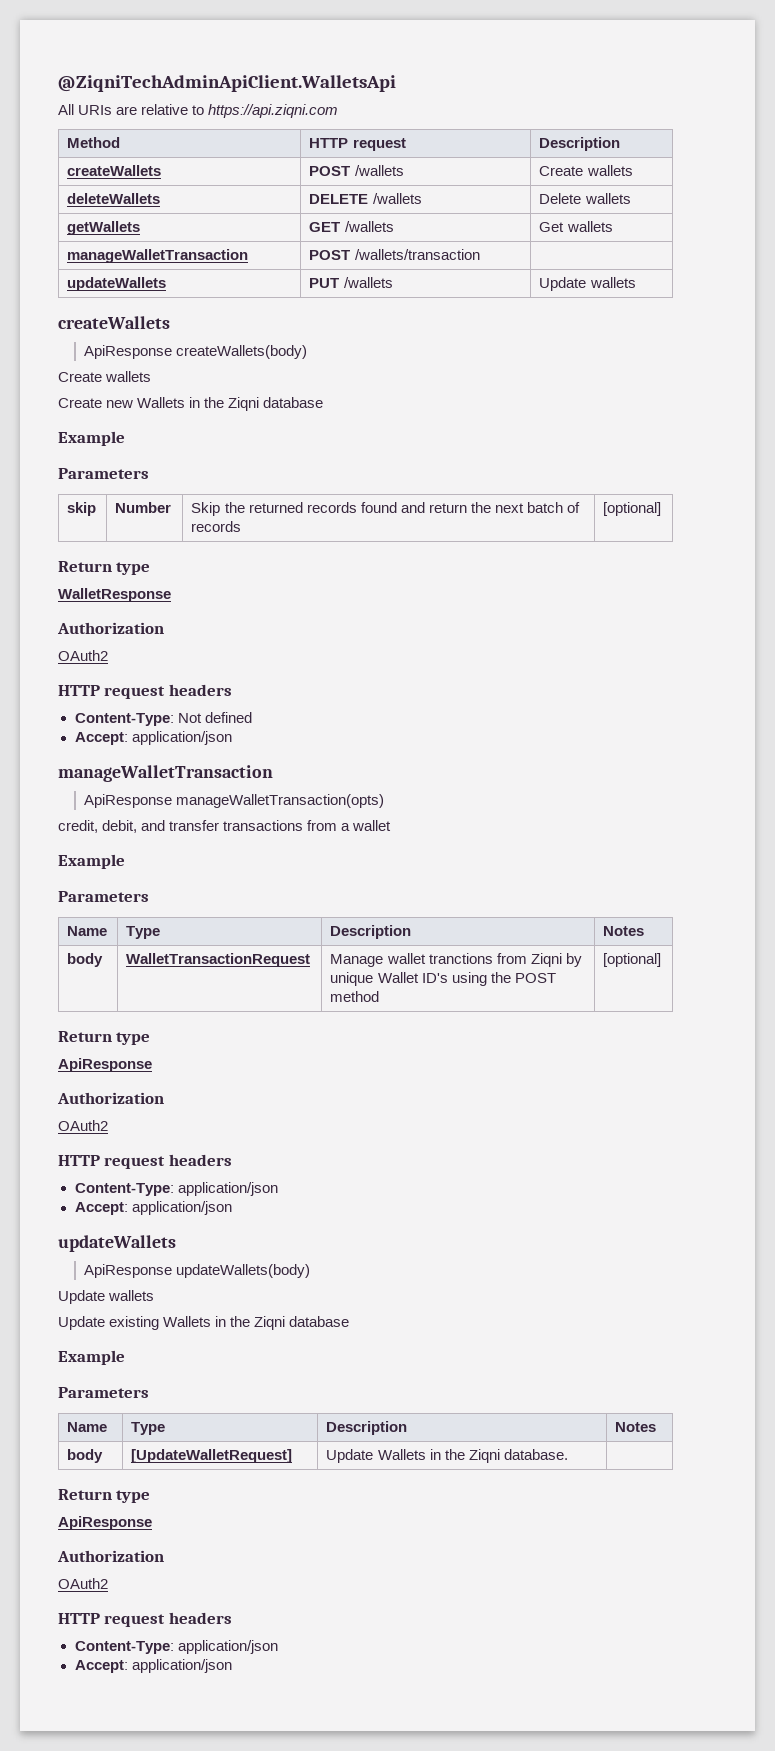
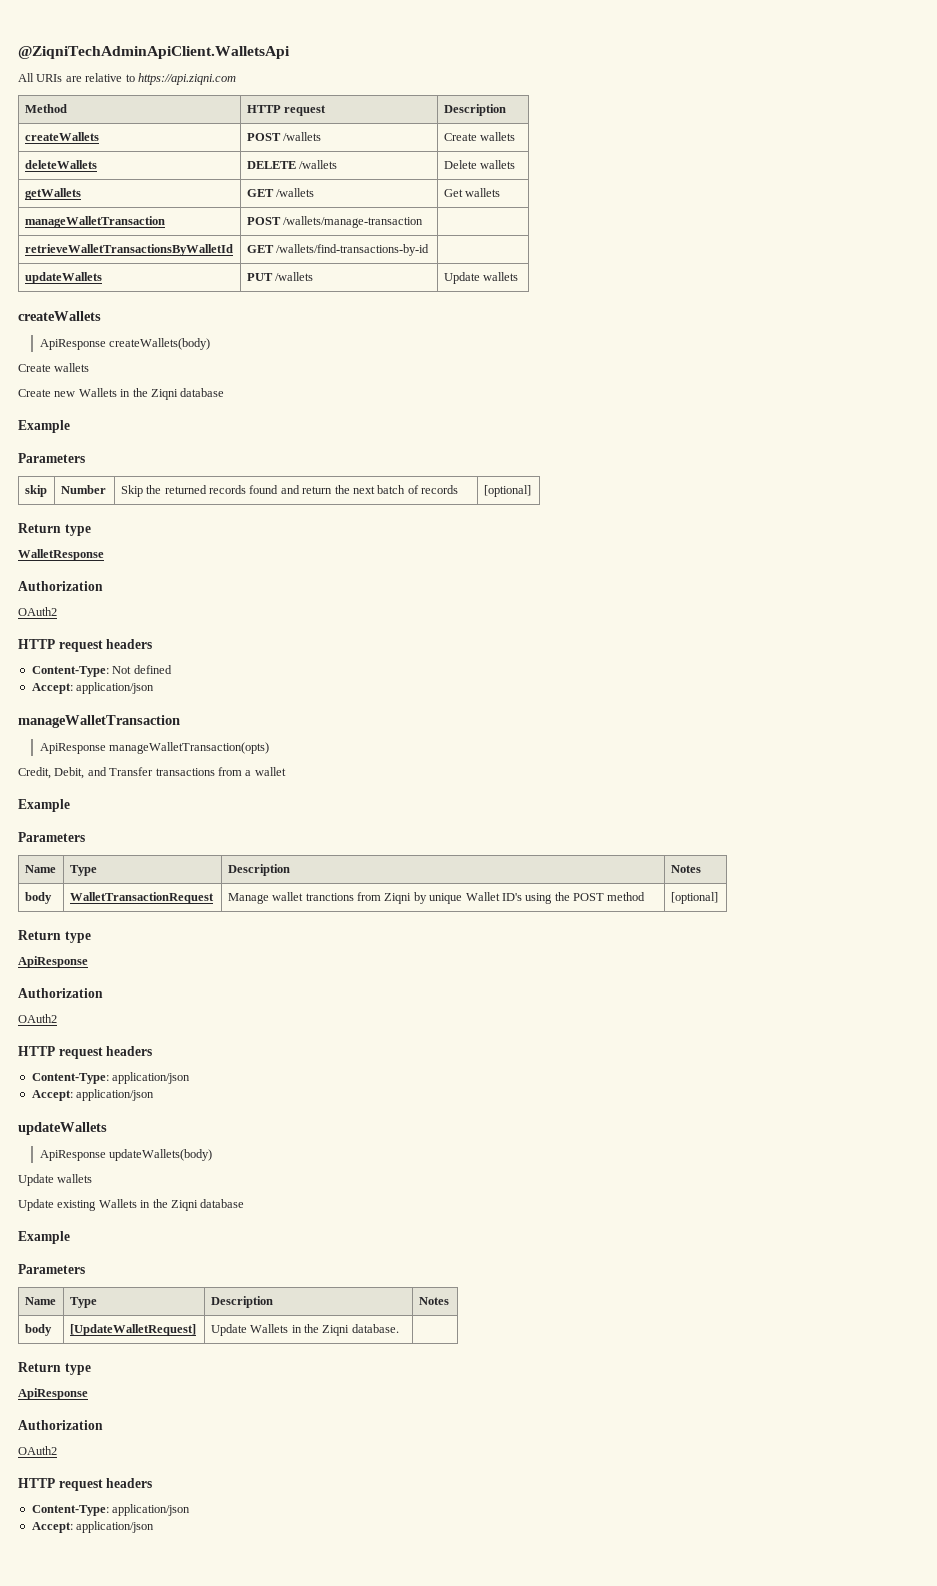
- manageWalletTransaction | POST /wallets/transaction |
+ manageWalletTransaction | POST /wallets/manage-transaction |
+ retrieveWalletTransactionsByWalletId | GET /wallets/find-transactions-by-id |
- credit, debit, and transfer transactions from a wallet
+ Credit, Debit, and Transfer transactions from a wallet

